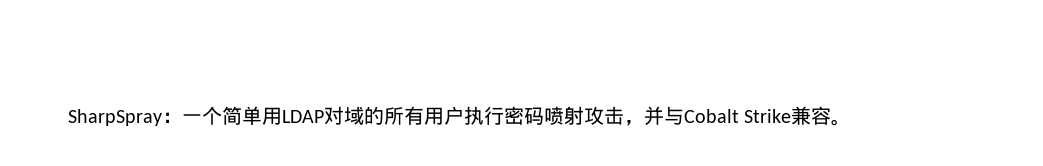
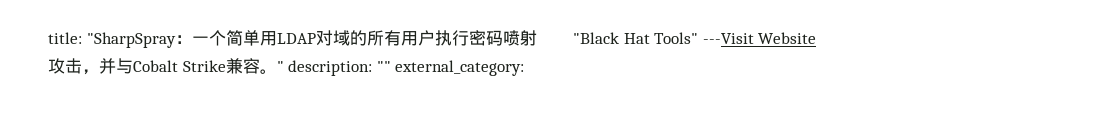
- SharpSpray：一个简单用LDAP对域的所有用户执行密码喷射攻击，并与Cobalt Strike兼容。
+ title: "SharpSpray：一个简单用LDAP对域的所有用户执行密码喷射攻击，并与Cobalt Strike兼容。
+ " description: "" external_category: "Black Hat Tools" ---Visit Website

